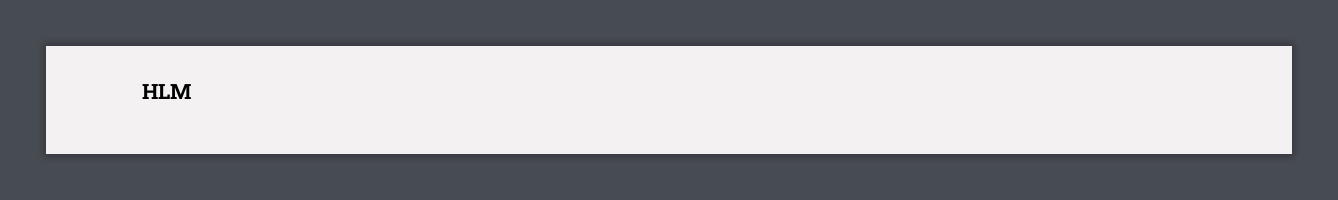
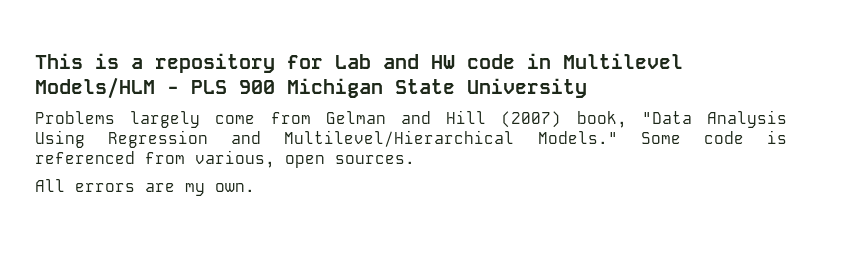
- HLM
+ This is a repository for Lab and HW code in Multilevel Models/HLM - PLS 900 Michigan State University
+ Problems largely come from Gelman and Hill (2007) book, "Data Analysis Using Regression and Multilevel/Hierarchical Models." Some code is referenced from various, open sources.
+ All errors are my own.

